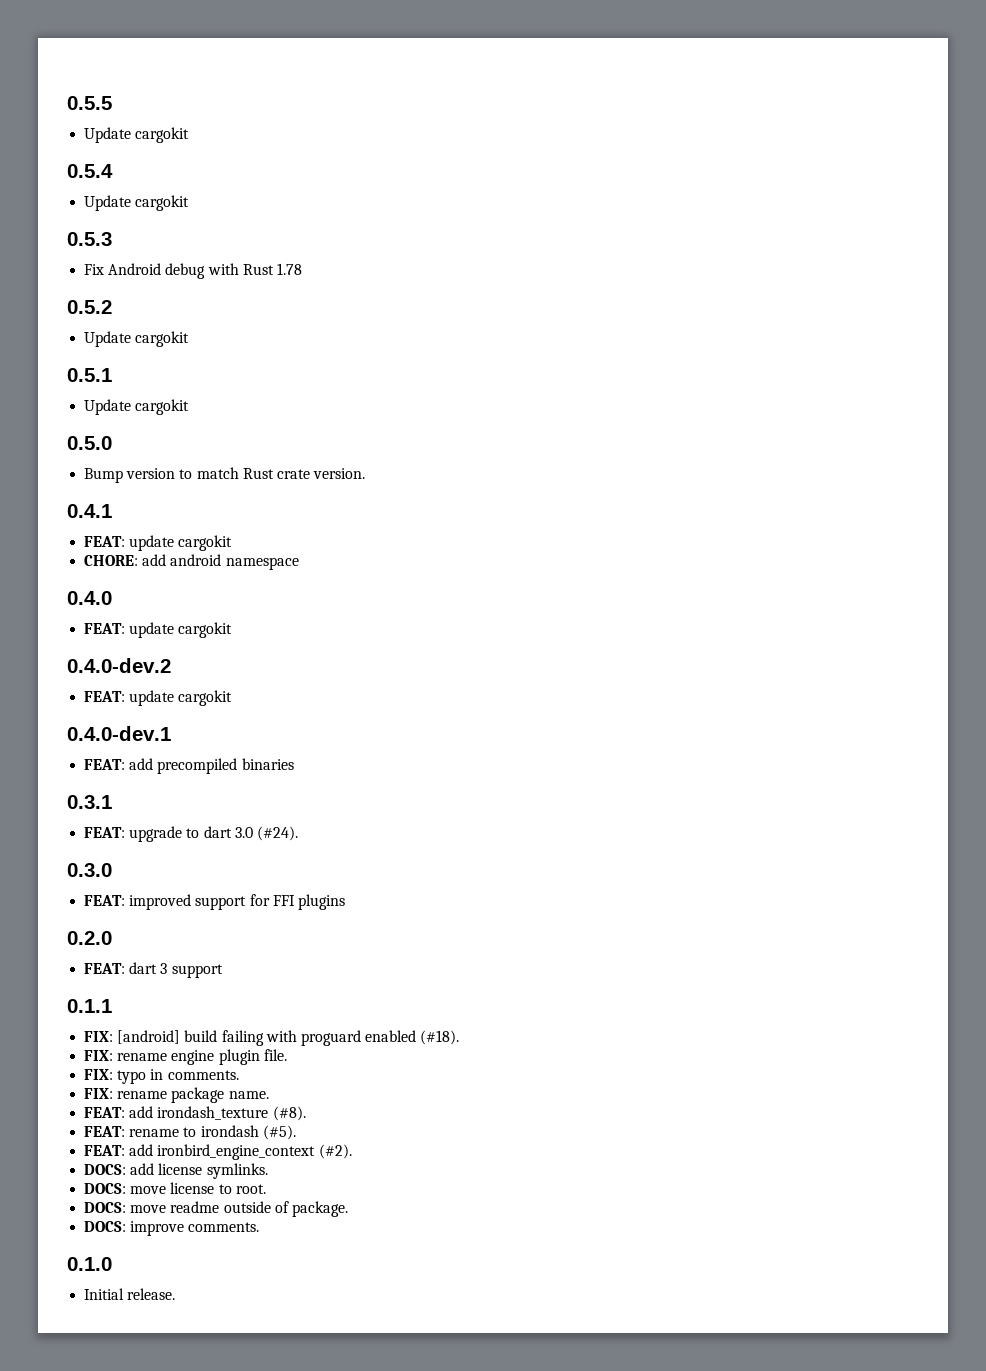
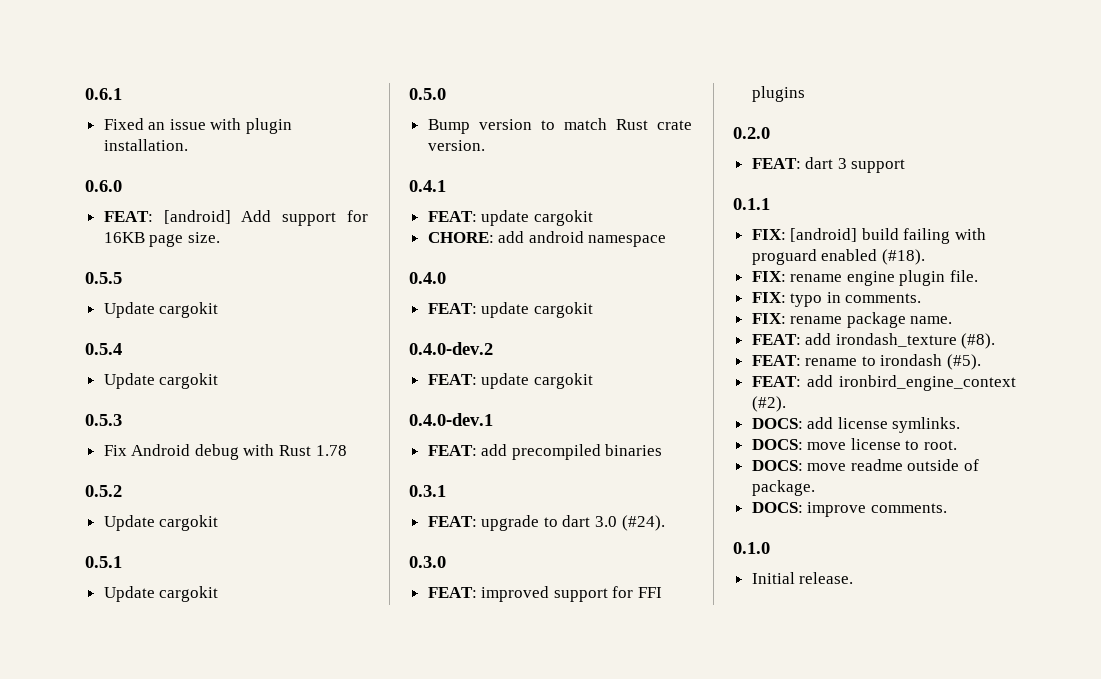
+ 0.6.1
+ Fixed an issue with plugin installation.
+ 0.6.0
+ FEAT: [android] Add support for 16KB page size.

